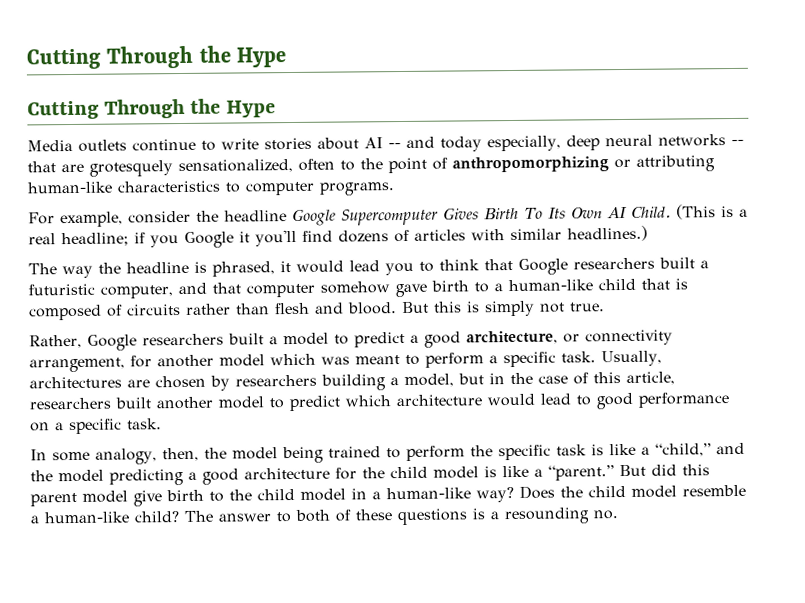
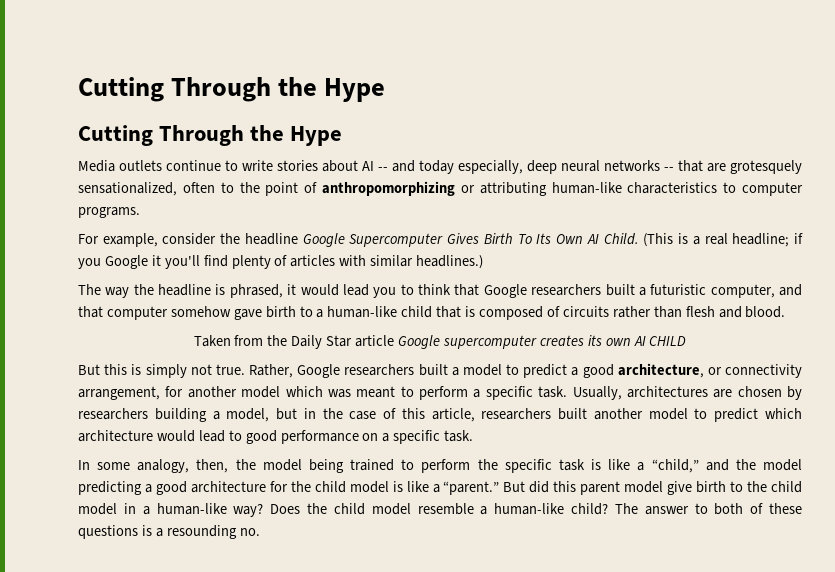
- (This is a real headline; if you Google it you'll find dozens of articles with similar headlines.)
+ (This is a real headline; if you Google it you'll find plenty of articles with similar headlines.)
- The way the headline is phrased, it would lead you to think that Google researchers built a futuristic computer, and that computer somehow gave birth to a human-like child that is composed of circuits rather than flesh and blood. But this is simply not true.
- Rather, Google researchers built a model to predict a good architecture, or connectivity arrangement, for another model which was meant to perform a specific task.
+ The way the headline is phrased, it would lead you to think that Google researchers built a futuristic computer, and that computer somehow gave birth to a human-like child that is composed of circuits rather than flesh and blood.
+ Taken from the Daily Star article Google supercomputer creates its own AI CHILD
+ But this is simply not true. Rather, Google researchers built a model to predict a good architecture, or connectivity arrangement, for another model which was meant to perform a specific task.

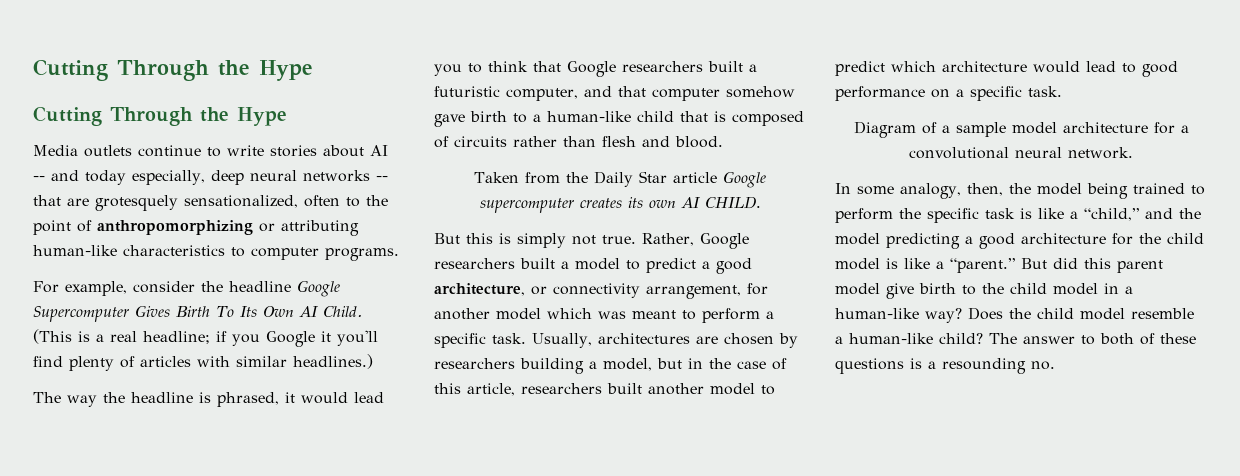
- Taken from the Daily Star article Google supercomputer creates its own AI CHILD
+ Taken from the Daily Star article Google supercomputer creates its own AI CHILD.
+ Diagram of a sample model architecture for a convolutional neural network.

